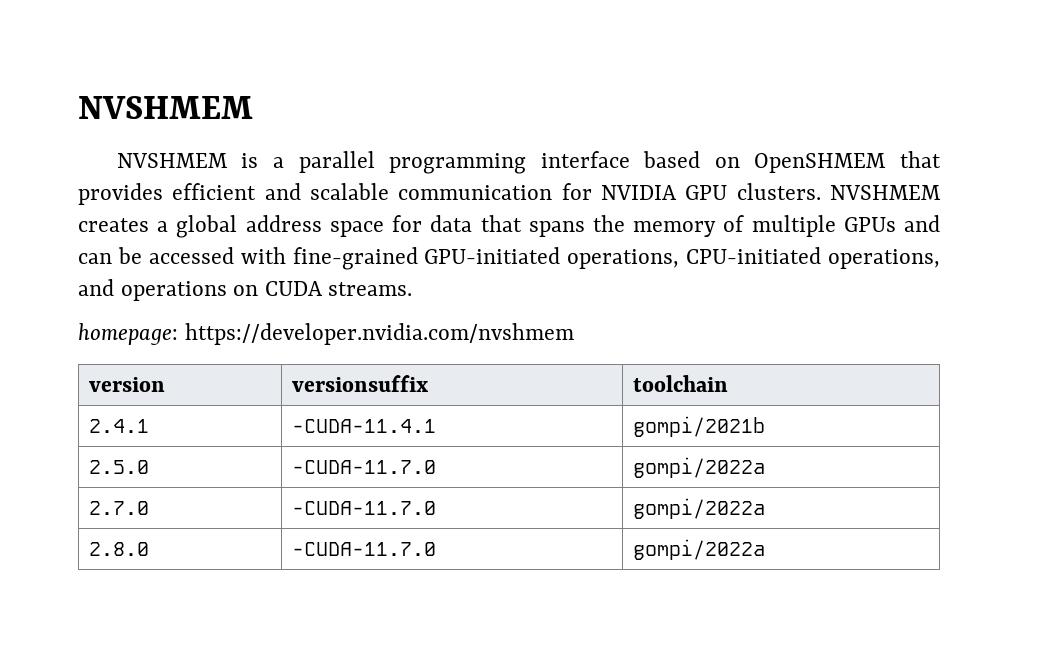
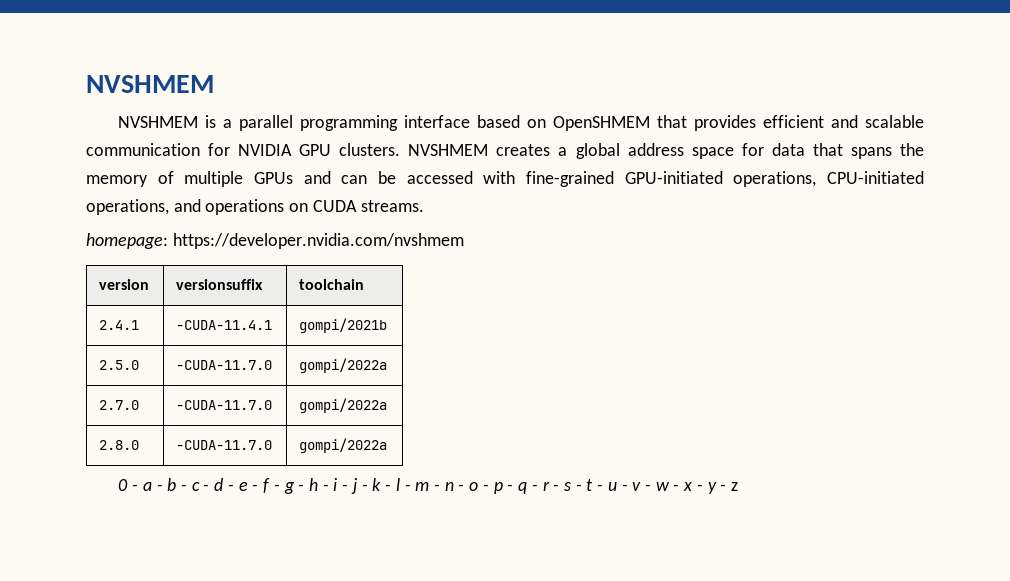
+ 0 - a - b - c - d - e - f - g - h - i - j - k - l - m - n - o - p - q - r - s - t - u - v - w - x - y - z

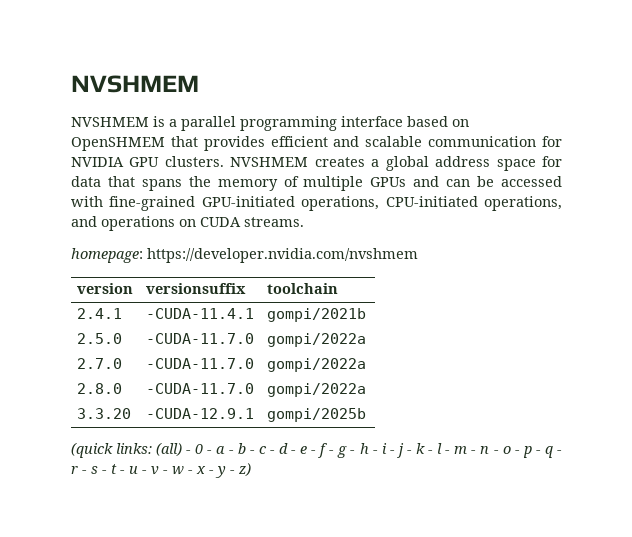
- 0 - a - b - c - d - e - f - g - h - i - j - k - l - m - n - o - p - q - r - s - t - u - v - w - x - y - z
+ 3.3.20 | -CUDA-12.9.1 | gompi/2025b
+ (quick links: (all) - 0 - a - b - c - d - e - f - g - h - i - j - k - l - m - n - o - p - q - r - s - t - u - v - w - x - y - z)

